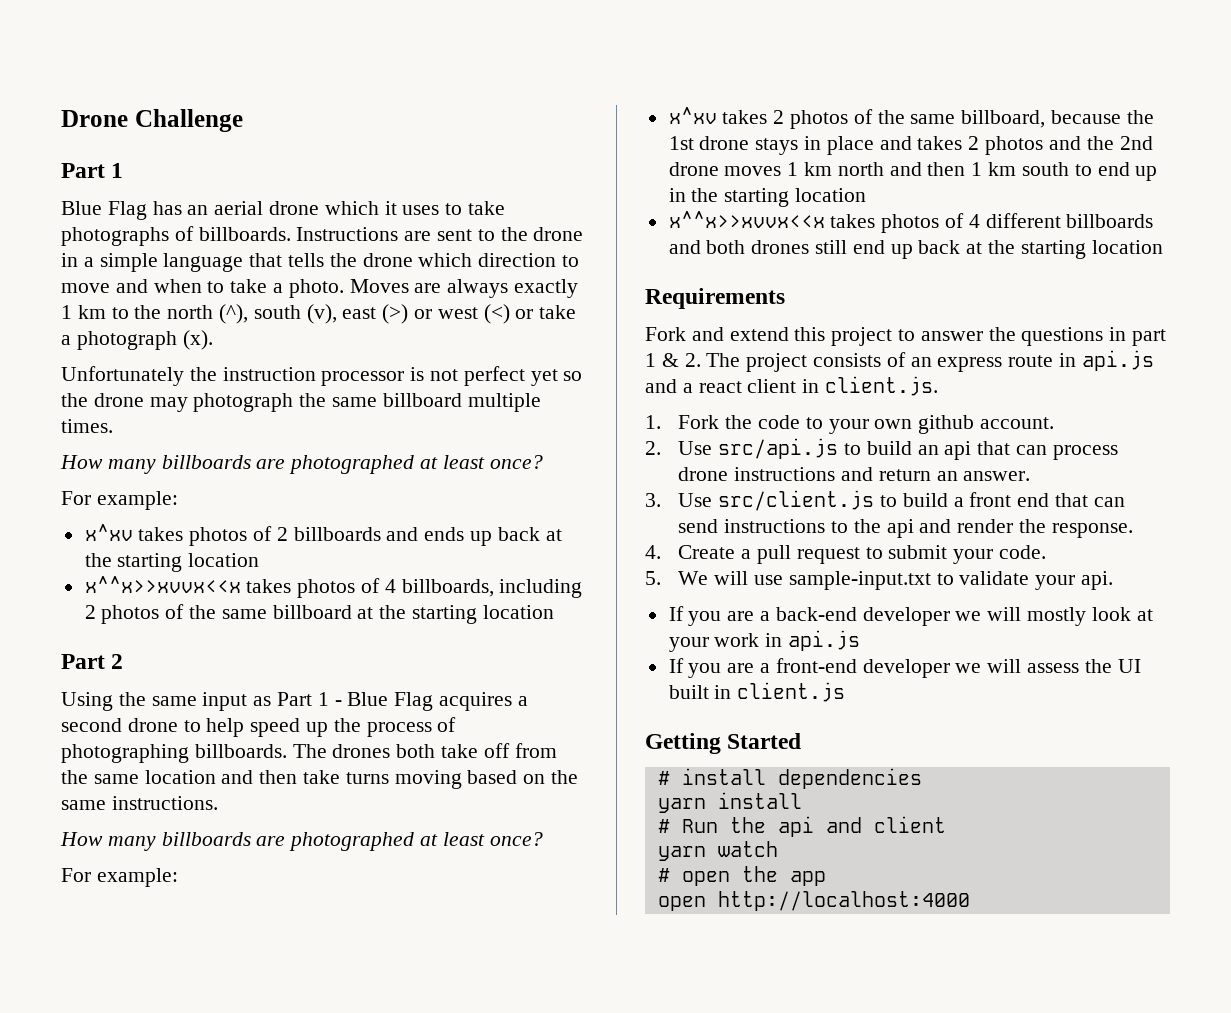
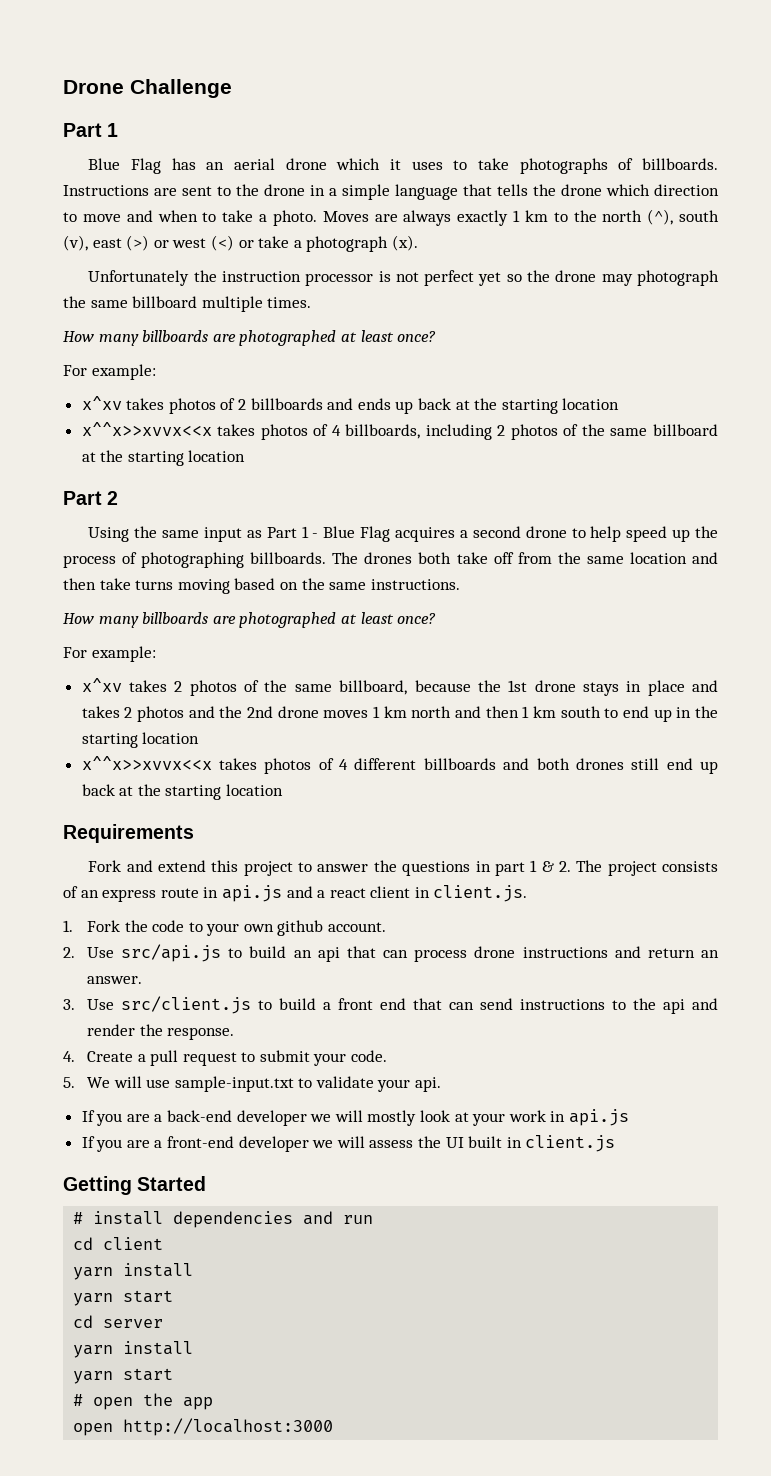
- # install dependencies
+ # install dependencies and run
+ cd client
  yarn install
- # Run the api and client
- yarn watch
+ yarn start
+ cd server
+ yarn install
+ yarn start
- open http://localhost:4000
+ open http://localhost:3000

